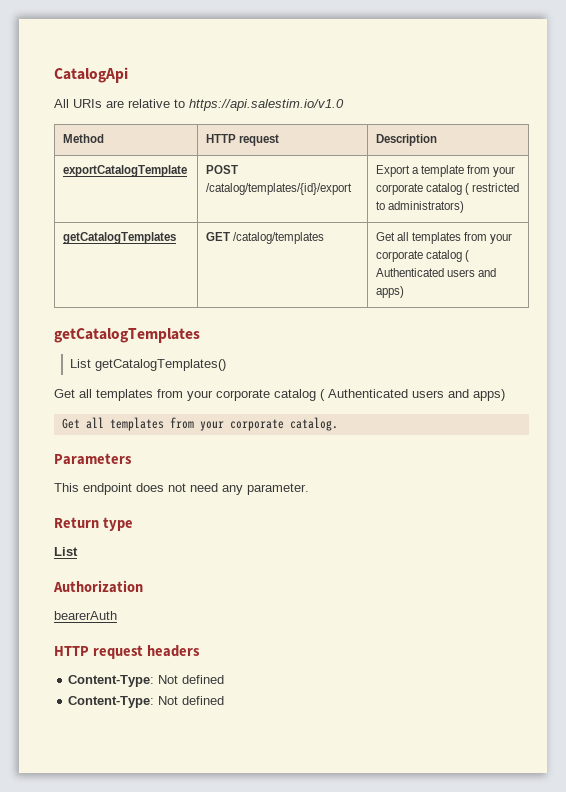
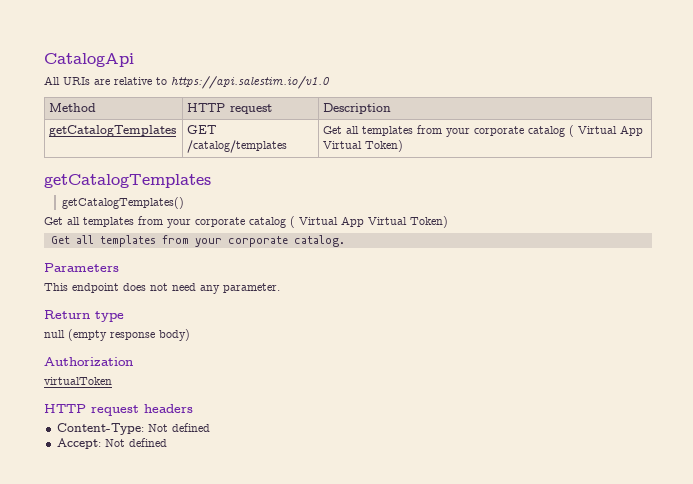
- exportCatalogTemplate | POST /catalog/templates/{id}/export | Export a template from your corporate catalog ( restricted to administrators)
- getCatalogTemplates | GET /catalog/templates | Get all templates from your corporate catalog ( Authenticated users and apps)
+ getCatalogTemplates | GET /catalog/templates | Get all templates from your corporate catalog ( Virtual App Virtual Token)
- List getCatalogTemplates()
- Get all templates from your corporate catalog ( Authenticated users and apps)
+ getCatalogTemplates()
+ Get all templates from your corporate catalog ( Virtual App Virtual Token)
  Return type
- List
+ null (empty response body)
- bearerAuth
+ virtualToken
  HTTP request headers
  Content-Type: Not defined
- Content-Type: Not defined
+ Accept: Not defined

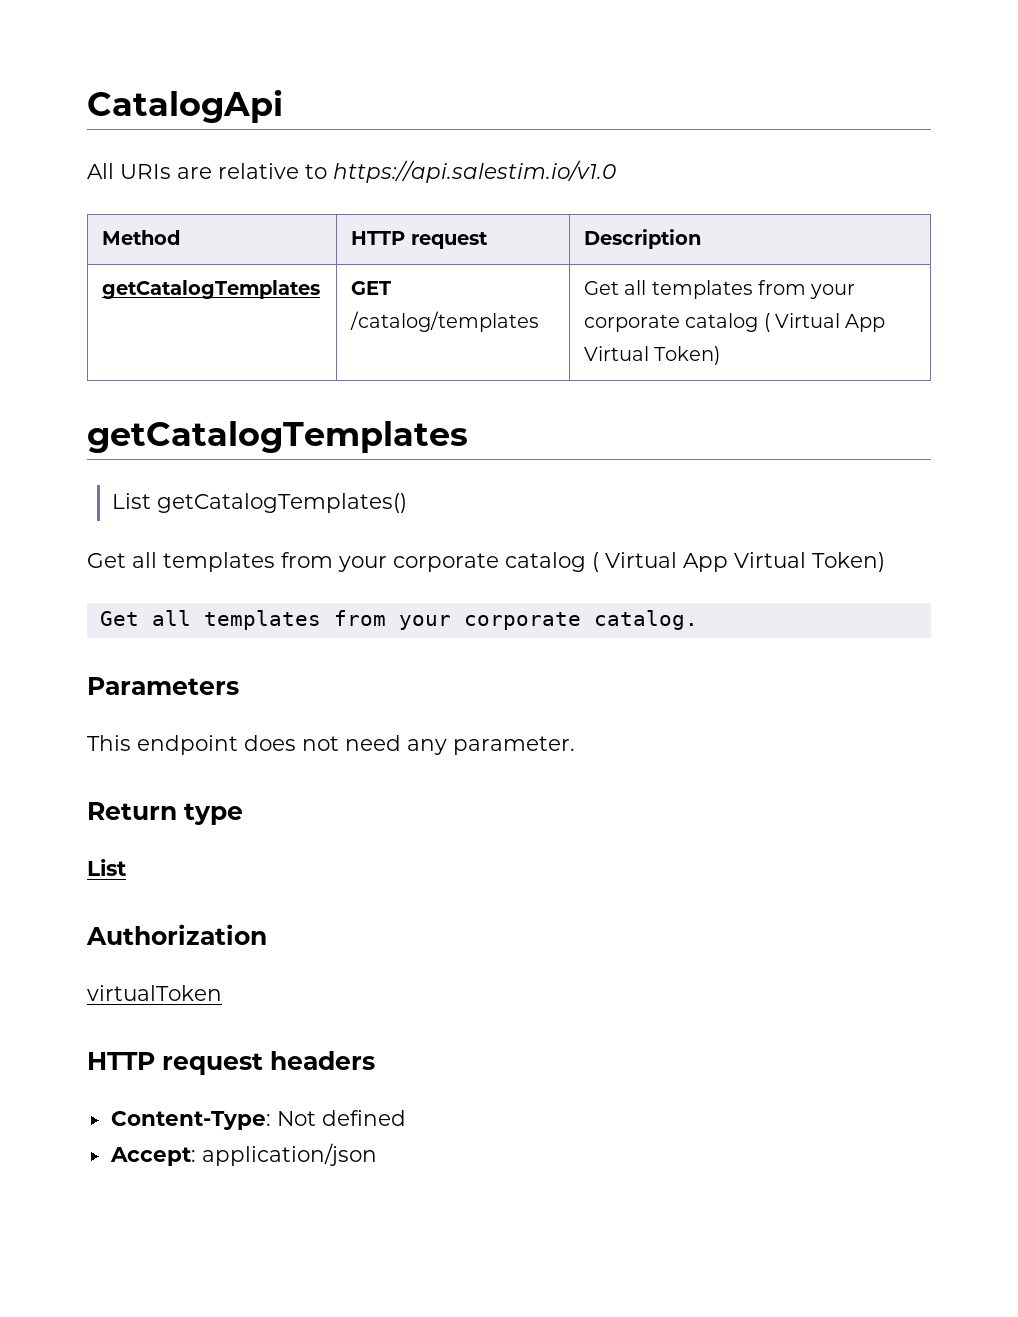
- getCatalogTemplates()
+ List getCatalogTemplates()
  Return type
- null (empty response body)
+ List
- Accept: Not defined
+ Accept: application/json

